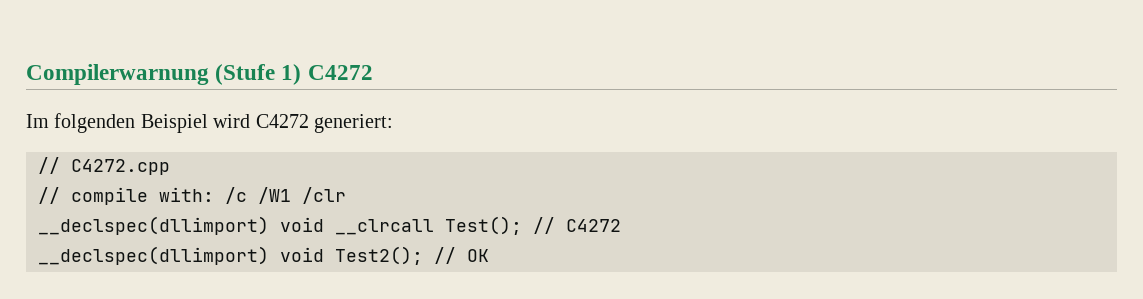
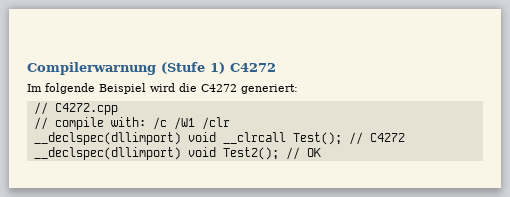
- Im folgenden Beispiel wird C4272 generiert:
+ Im folgende Beispiel wird die C4272 generiert:

